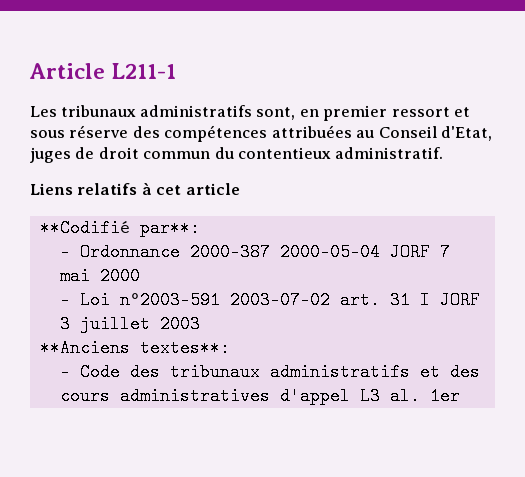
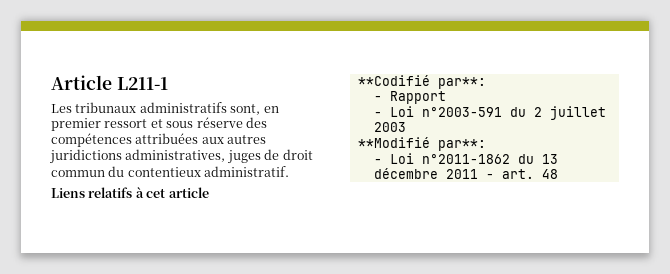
- Les tribunaux administratifs sont, en premier ressort et sous réserve des compétences attribuées au Conseil d'Etat, juges de droit commun du contentieux administratif.
+ Les tribunaux administratifs sont, en premier ressort et sous réserve des compétences attribuées aux autres juridictions administratives, juges de droit commun du contentieux administratif.
- - Ordonnance 2000-387 2000-05-04 JORF 7 mai 2000
- - Loi n°2003-591 2003-07-02 art. 31 I JORF 3 juillet 2003
+ - Rapport
+ - Loi n°2003-591 du 2 juillet 2003
- **Anciens textes**:
- - Code des tribunaux administratifs et des cours administratives d'appel L3 al. 1er
+ **Modifié par**:
+ - Loi n°2011-1862 du 13 décembre 2011 - art. 48

